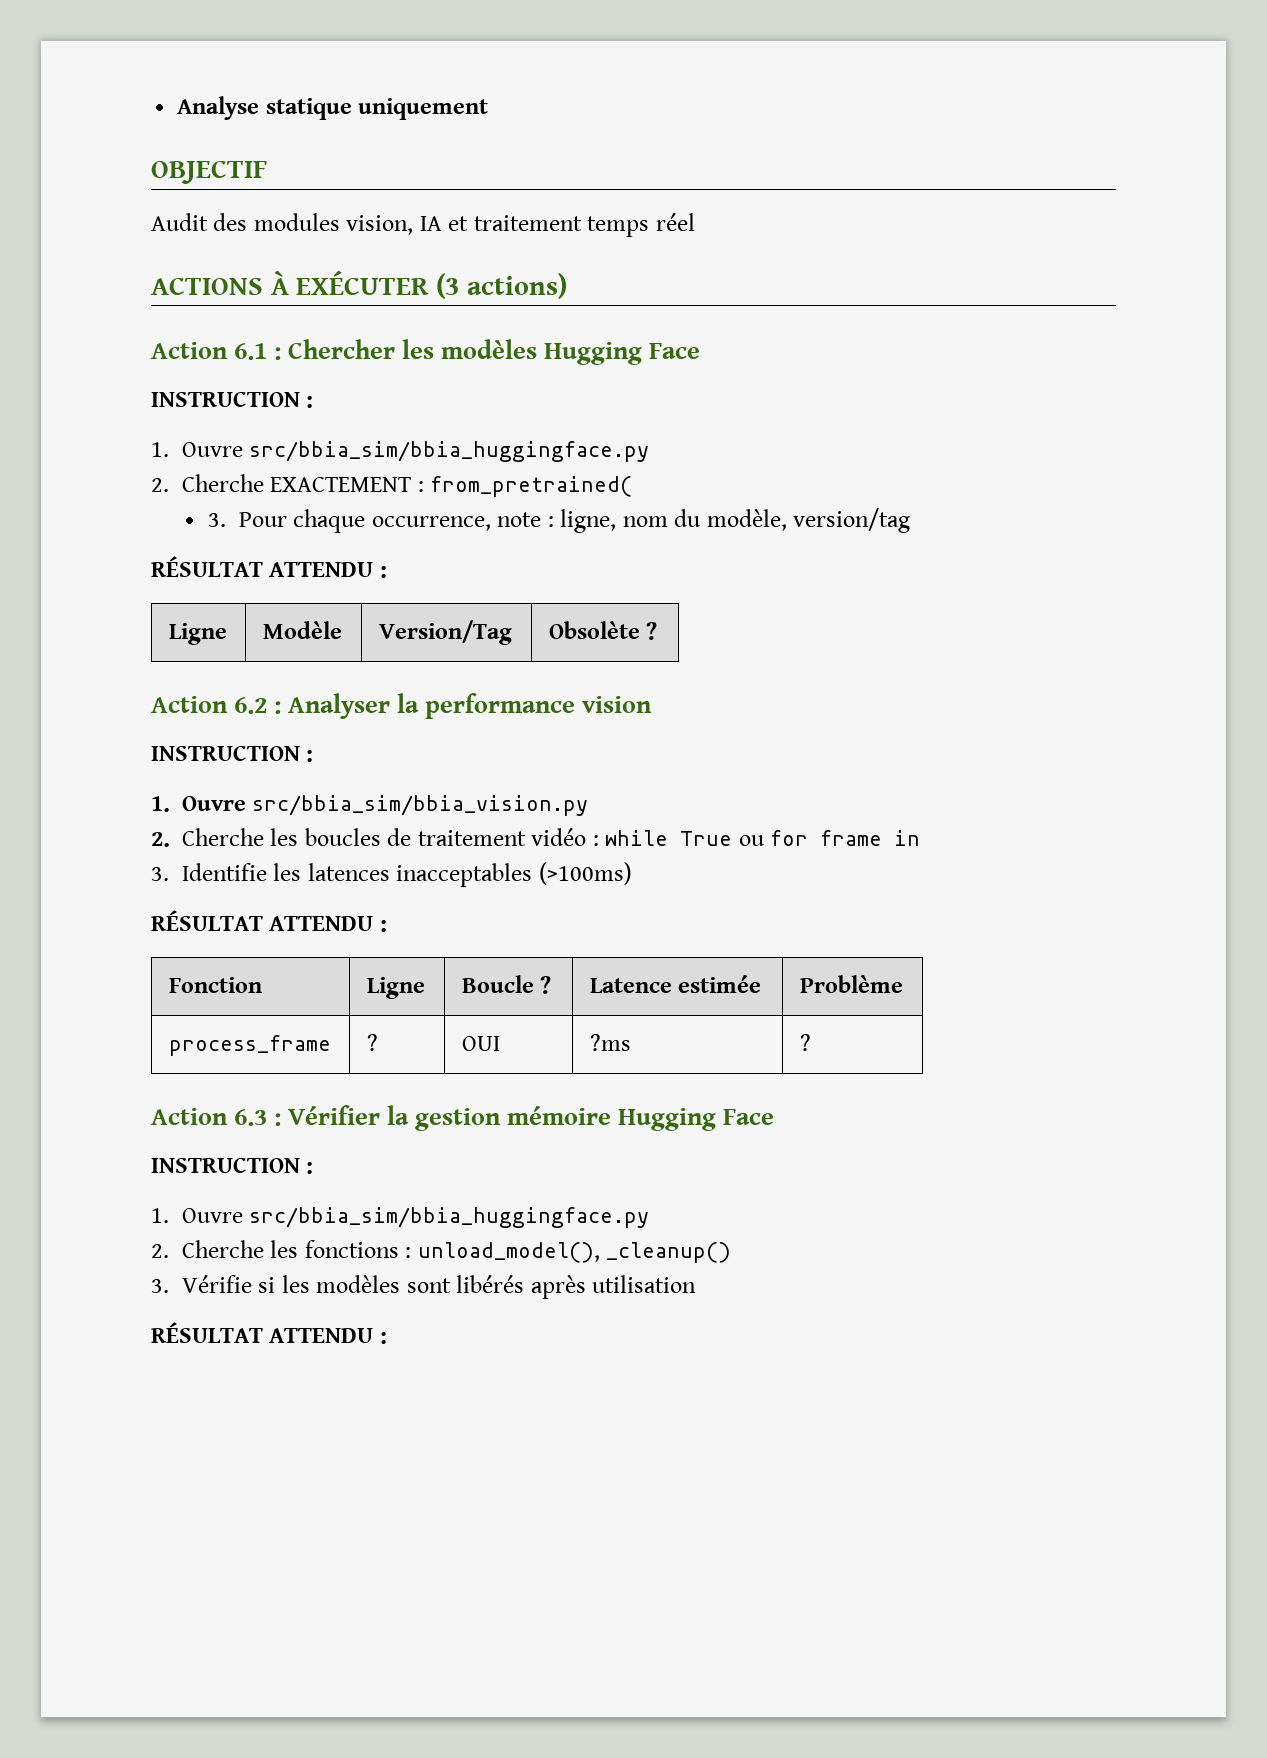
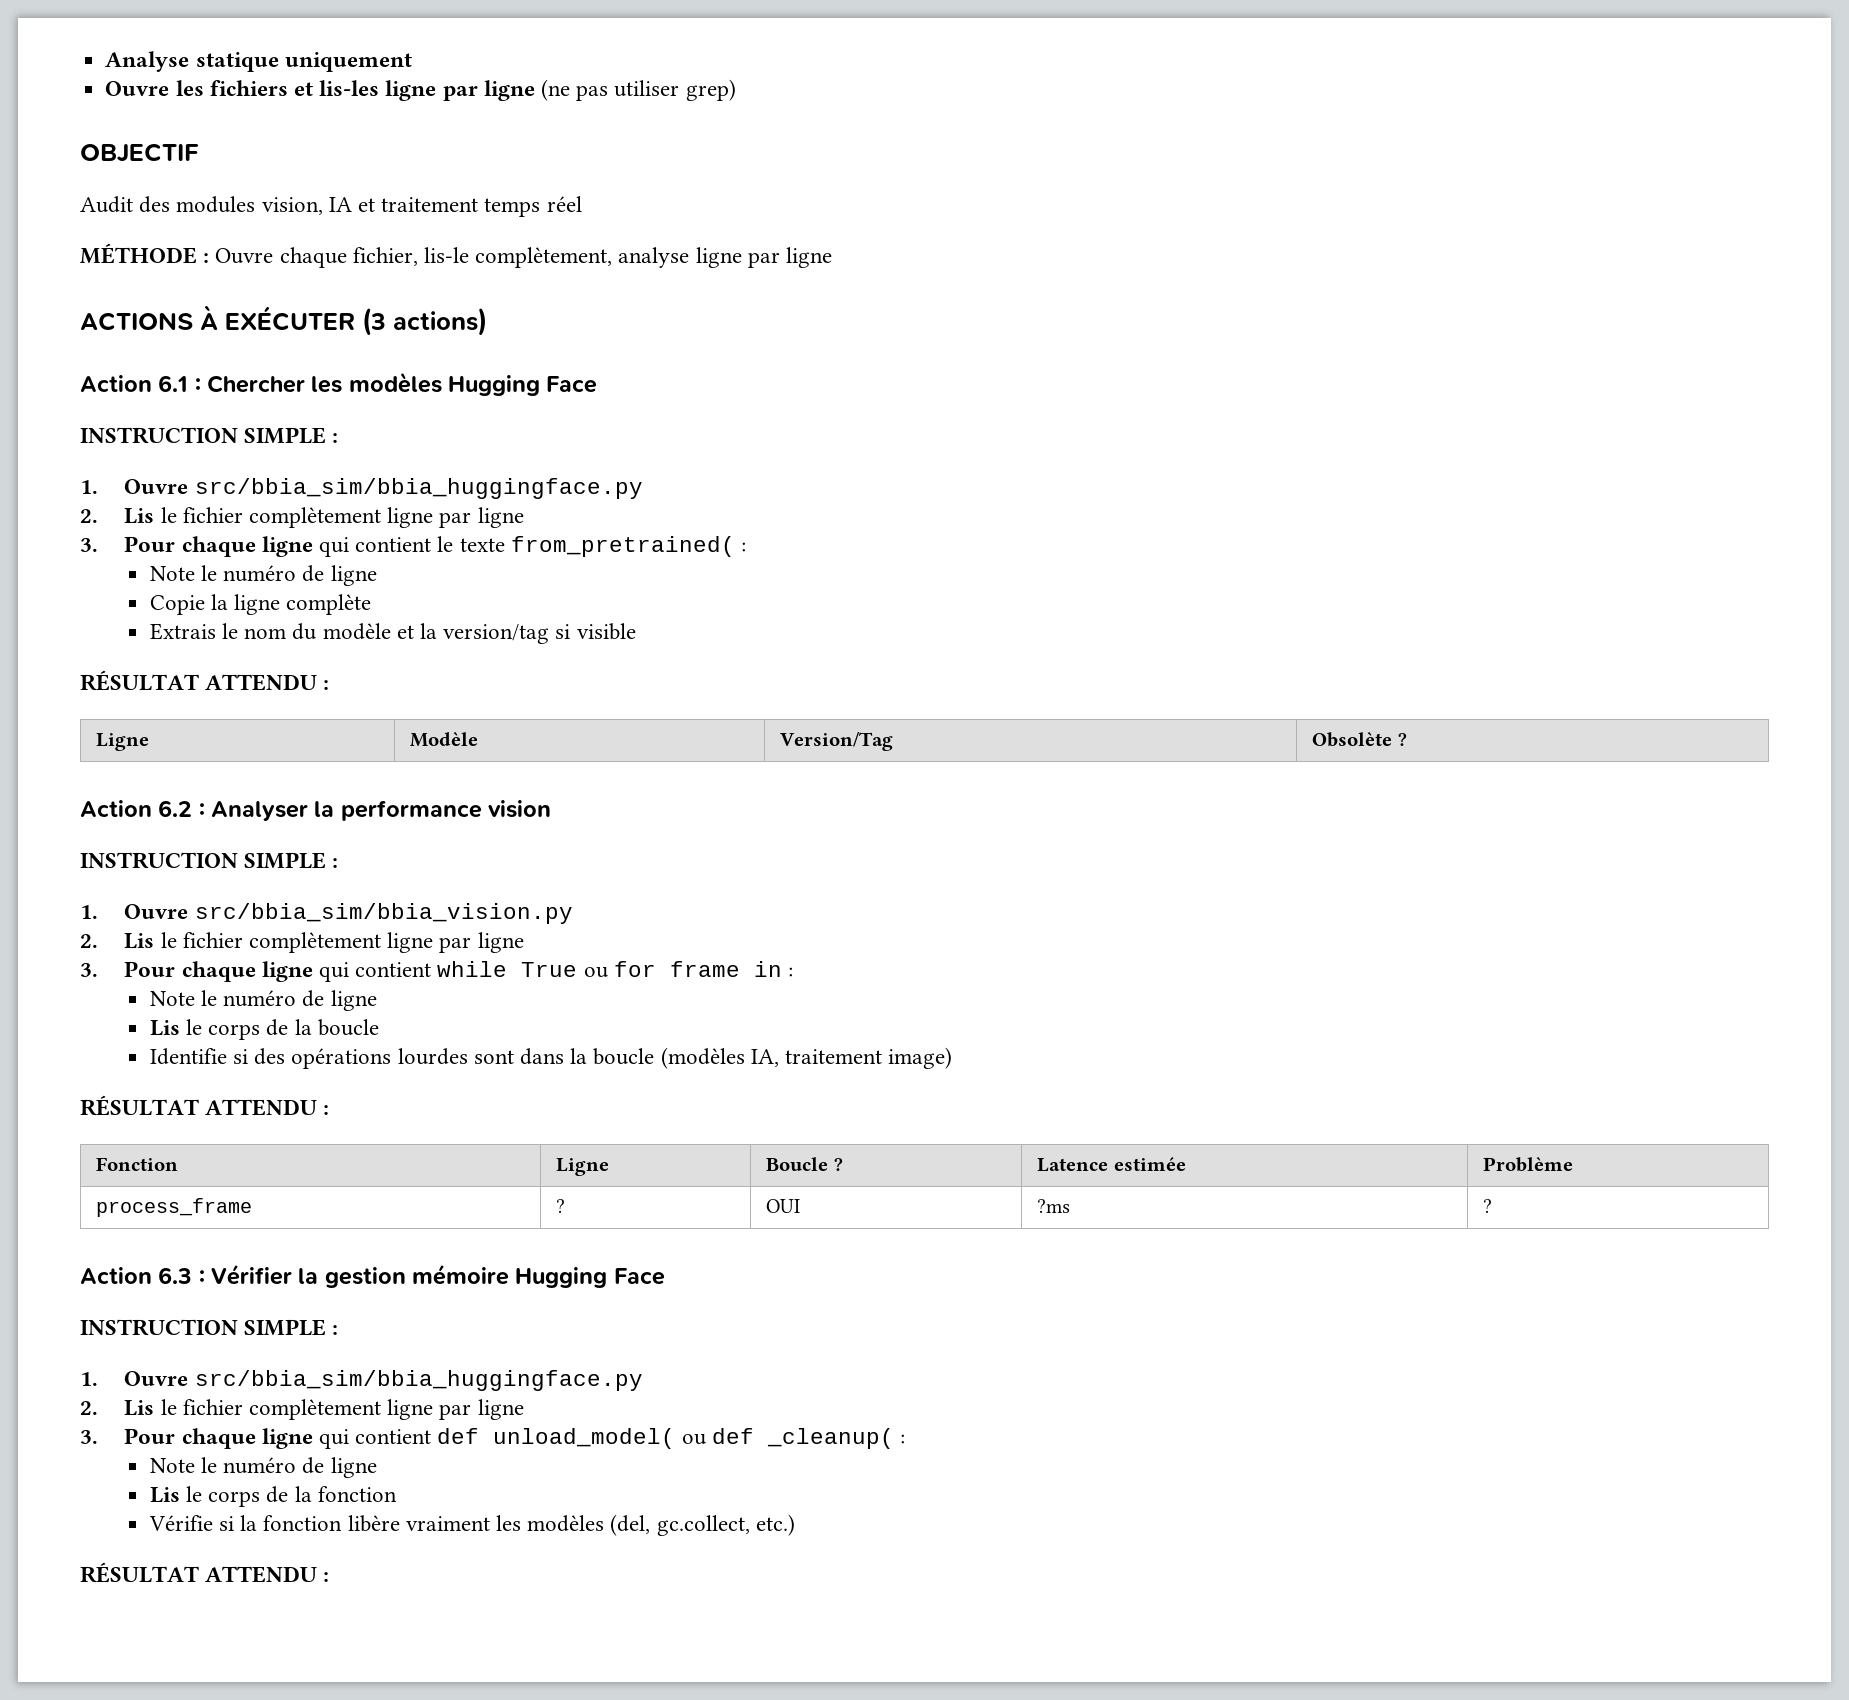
+ Ouvre les fichiers et lis-les ligne par ligne (ne pas utiliser grep)
+ MÉTHODE : Ouvre chaque fichier, lis-le complètement, analyse ligne par ligne
  Action 6.1 : Chercher les modèles Hugging Face
- INSTRUCTION :
+ INSTRUCTION SIMPLE :
  1. Ouvre src/bbia_sim/bbia_huggingface.py
- 2. Cherche EXACTEMENT : from_pretrained(
- 3. Pour chaque occurrence, note : ligne, nom du modèle, version/tag
+ 2. Lis le fichier complètement ligne par ligne
+ 3. Pour chaque ligne qui contient le texte from_pretrained( :
+ Note le numéro de ligne
+ Copie la ligne complète
+ Extrais le nom du modèle et la version/tag si visible
  Action 6.2 : Analyser la performance vision
- INSTRUCTION :
+ INSTRUCTION SIMPLE :
  1. Ouvre src/bbia_sim/bbia_vision.py
- 2. Cherche les boucles de traitement vidéo : while True ou for frame in
- 3. Identifie les latences inacceptables (>100ms)
+ 2. Lis le fichier complètement ligne par ligne
+ 3. Pour chaque ligne qui contient while True ou for frame in :
+ Note le numéro de ligne
+ Lis le corps de la boucle
+ Identifie si des opérations lourdes sont dans la boucle (modèles IA, traitement image)
  Action 6.3 : Vérifier la gestion mémoire Hugging Face
- INSTRUCTION :
+ INSTRUCTION SIMPLE :
  1. Ouvre src/bbia_sim/bbia_huggingface.py
- 2. Cherche les fonctions : unload_model(), _cleanup()
- 3. Vérifie si les modèles sont libérés après utilisation
+ 2. Lis le fichier complètement ligne par ligne
+ 3. Pour chaque ligne qui contient def unload_model( ou def _cleanup( :
+ Note le numéro de ligne
+ Lis le corps de la fonction
+ Vérifie si la fonction libère vraiment les modèles (del, gc.collect, etc.)

